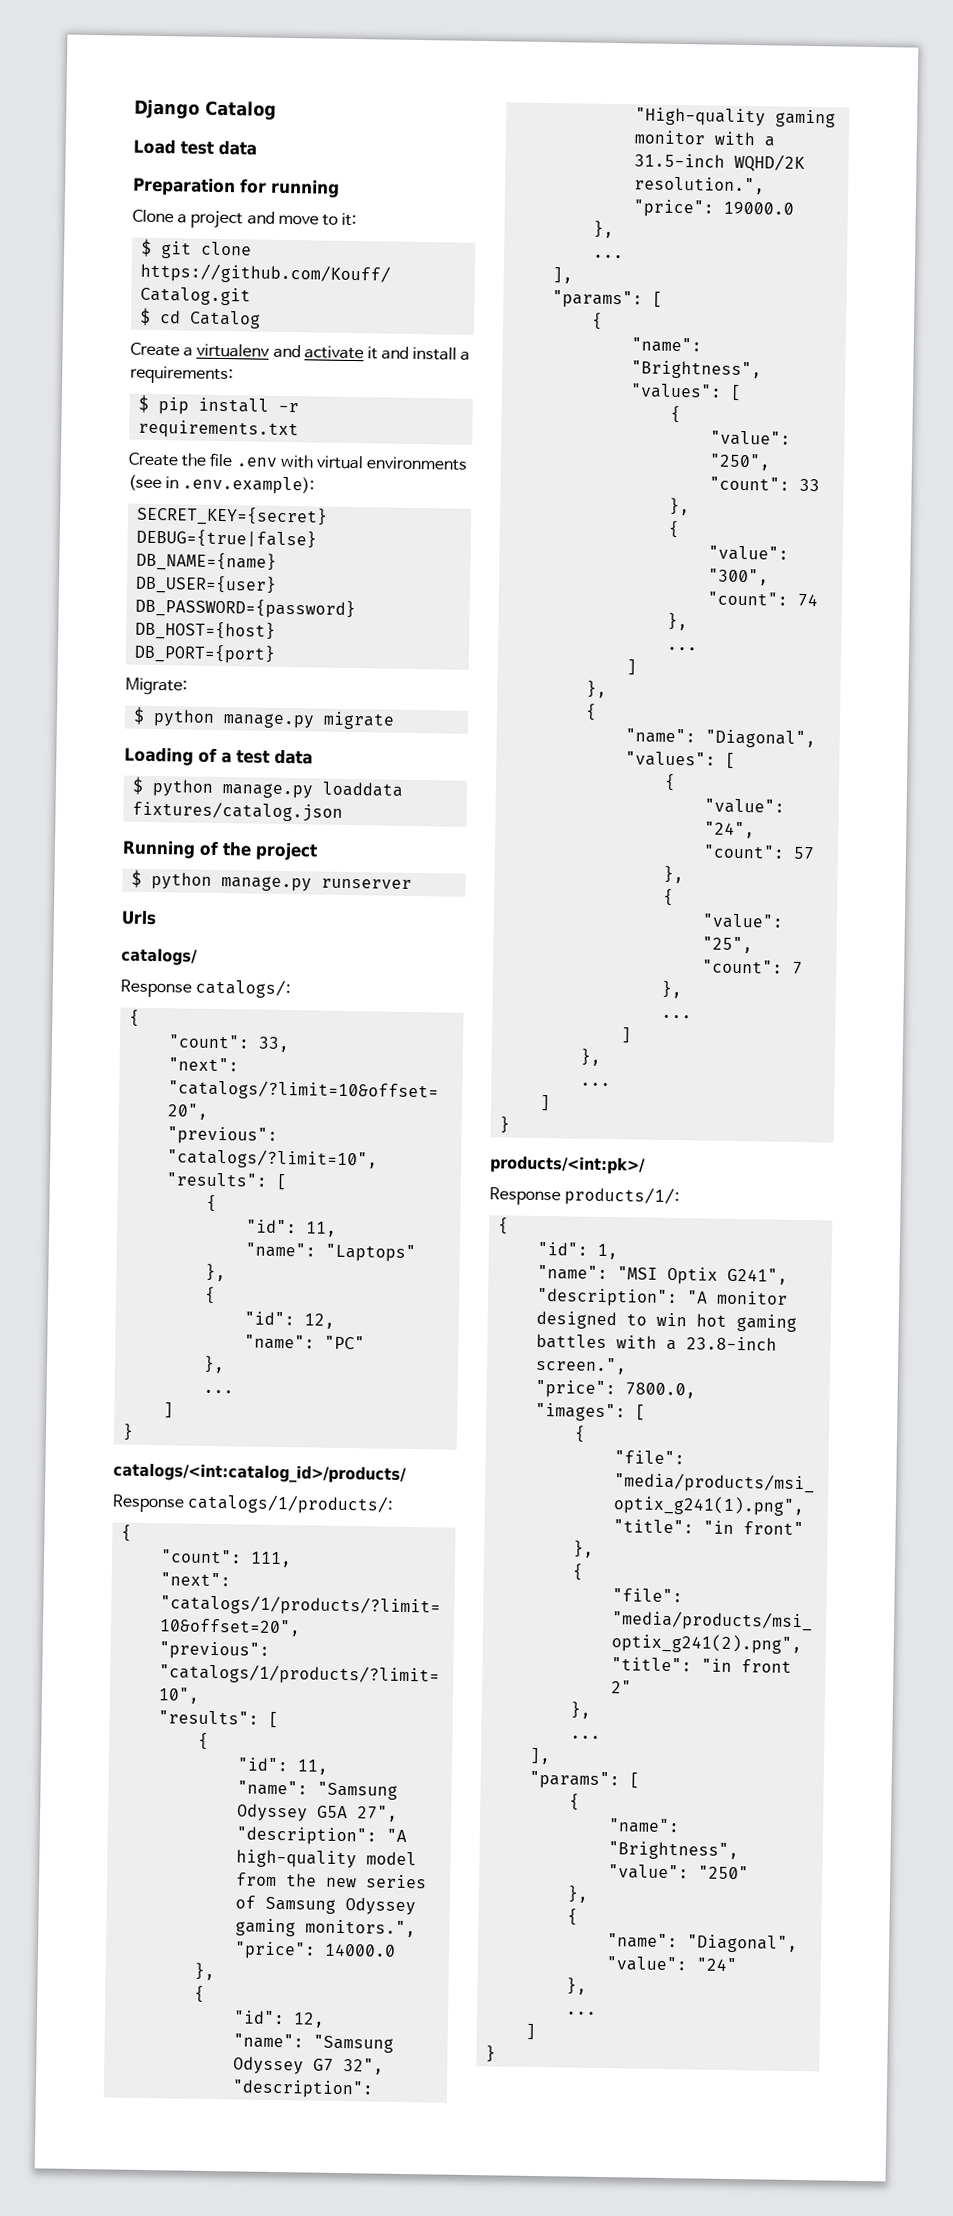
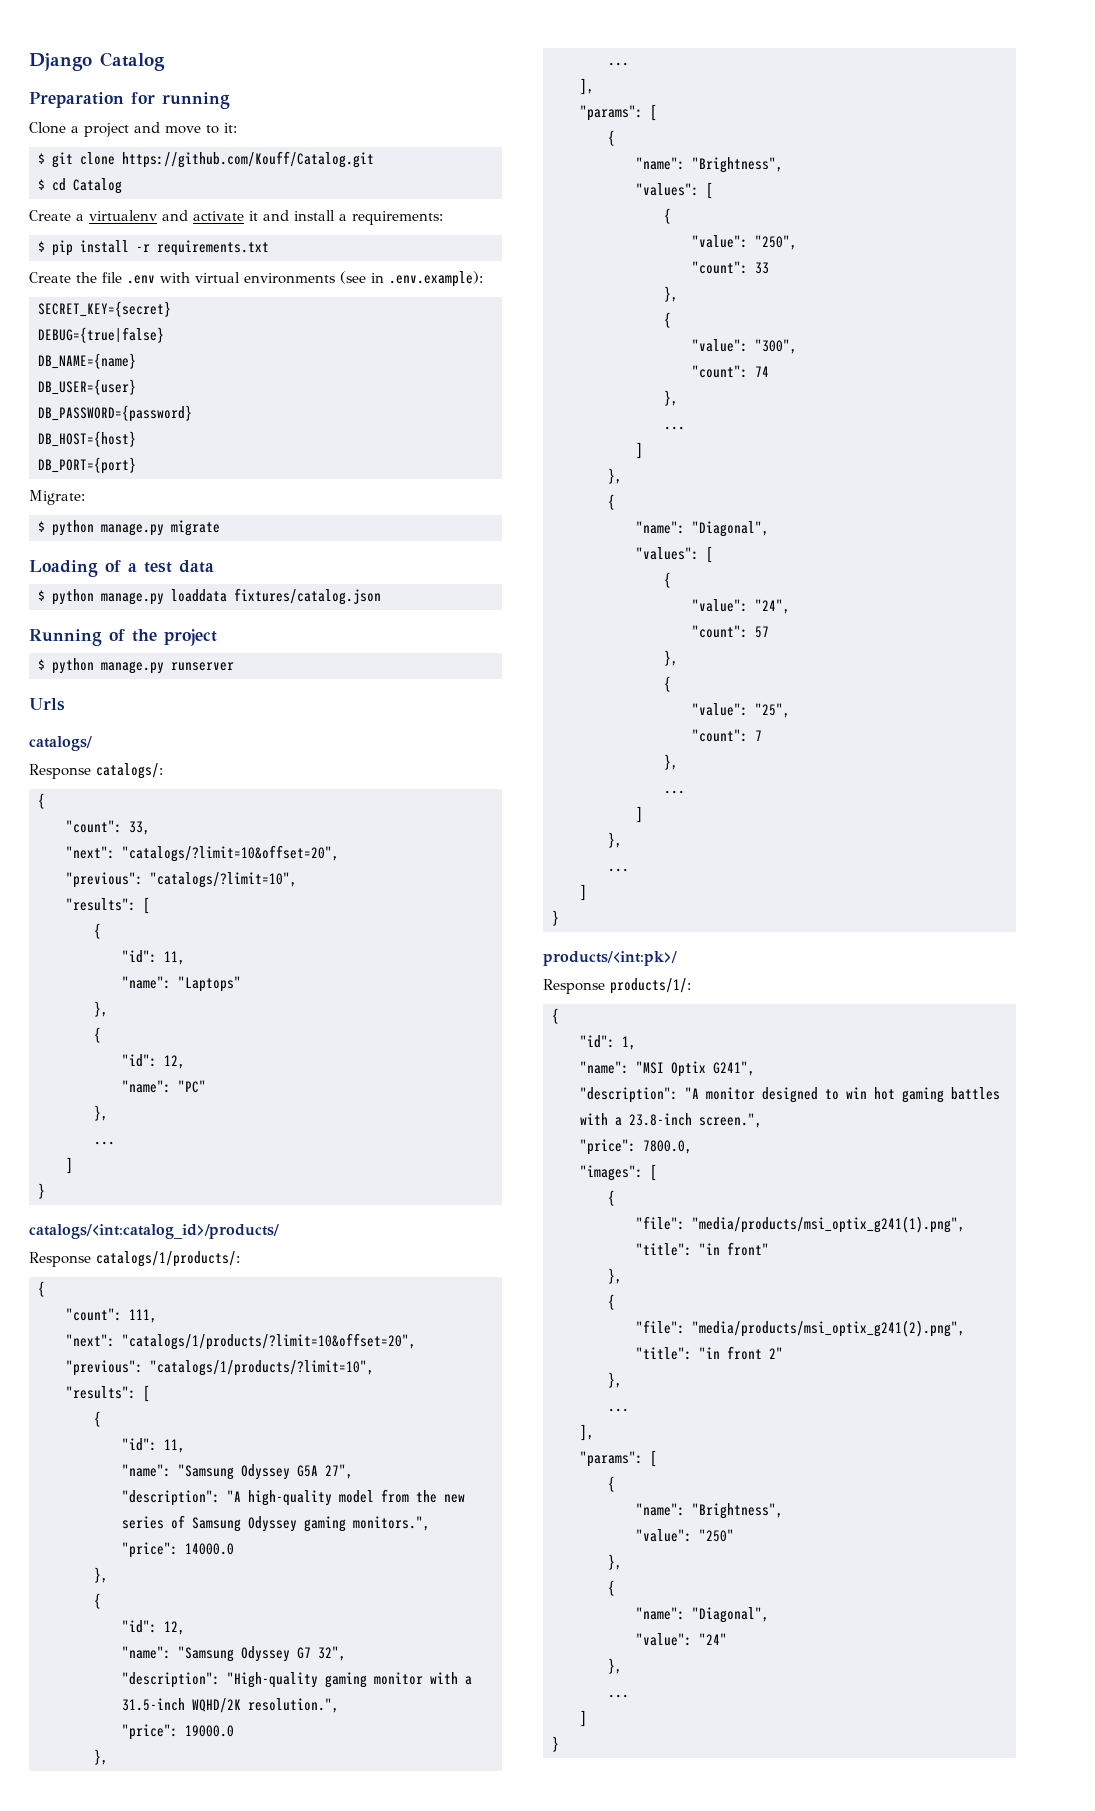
- Load test data

